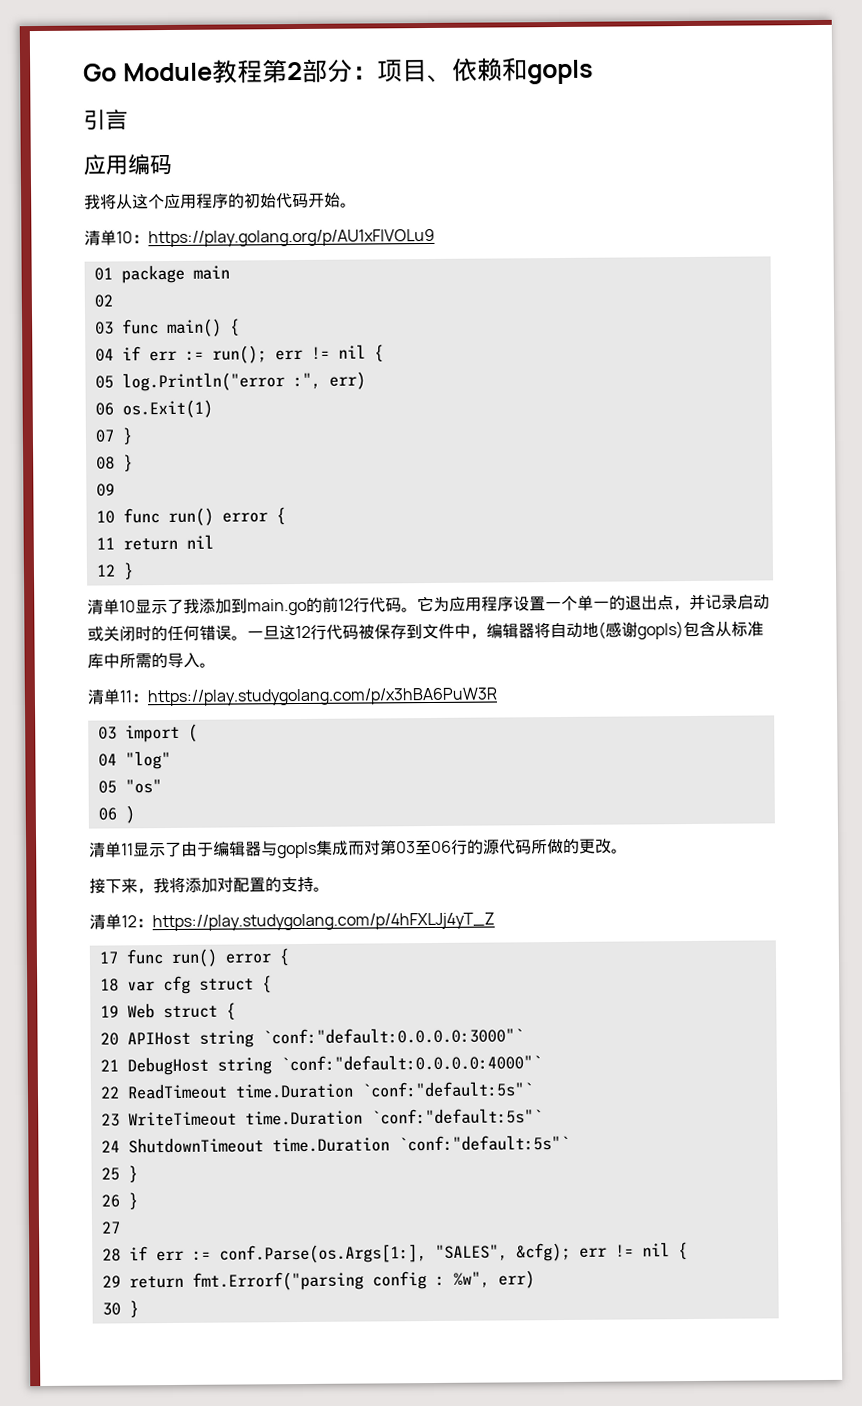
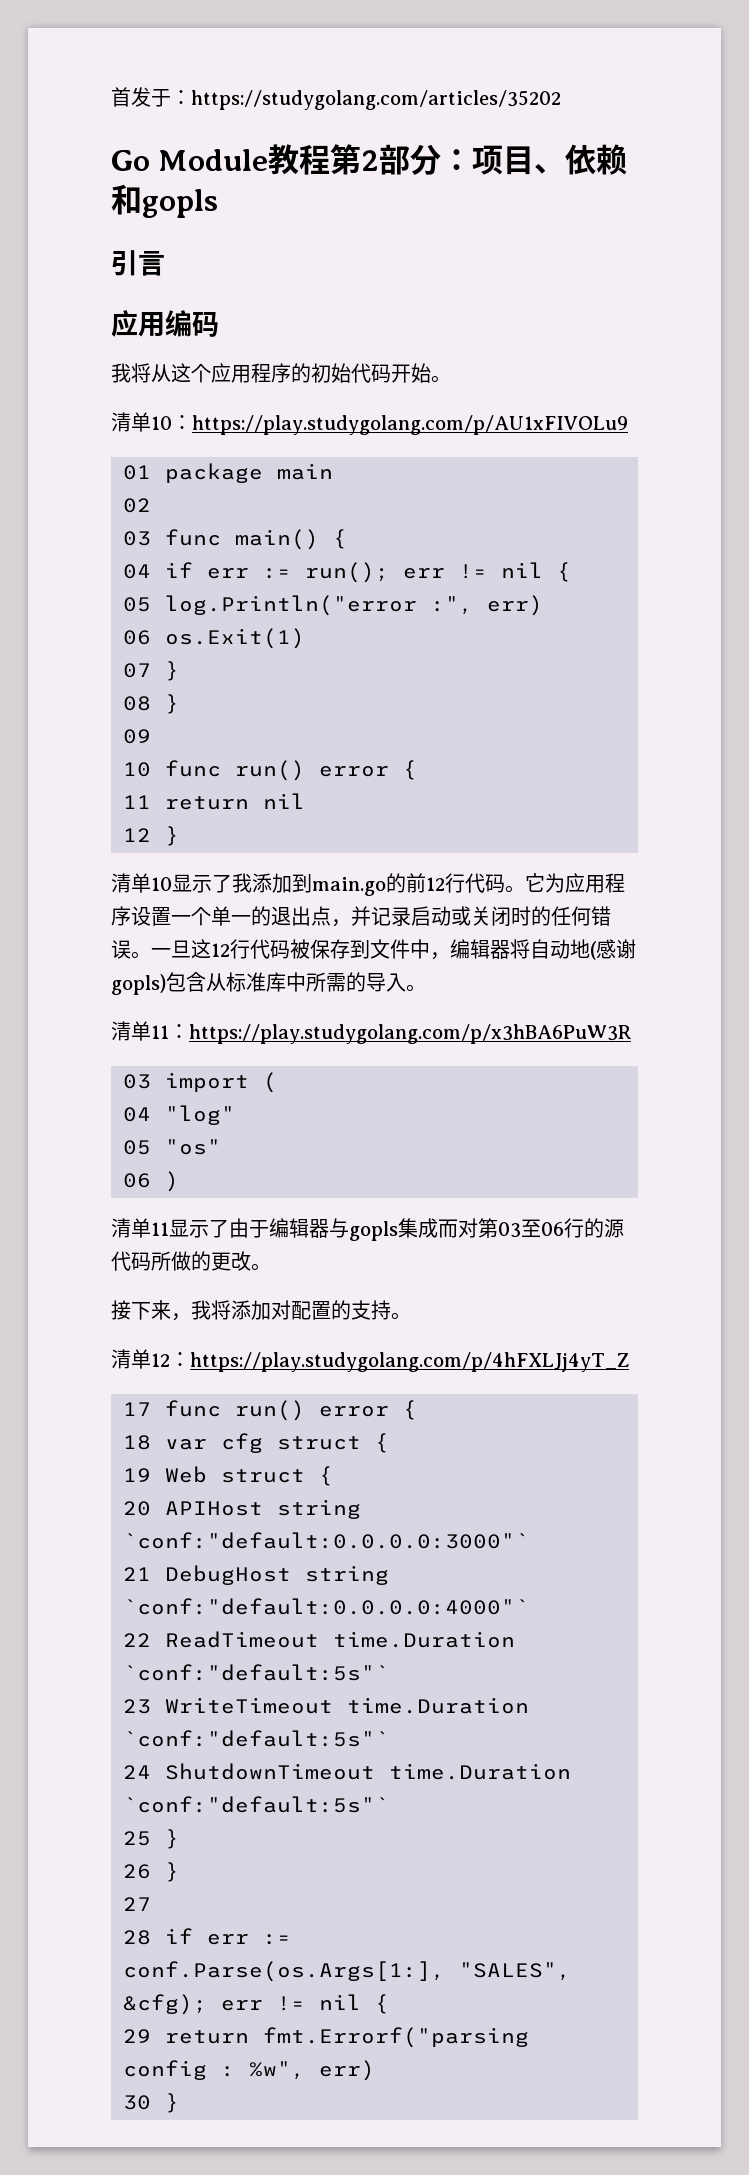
+ 首发于：https://studygolang.com/articles/35202
- 清单10：https://play.golang.org/p/AU1xFIVOLu9
+ 清单10：https://play.studygolang.com/p/AU1xFIVOLu9

